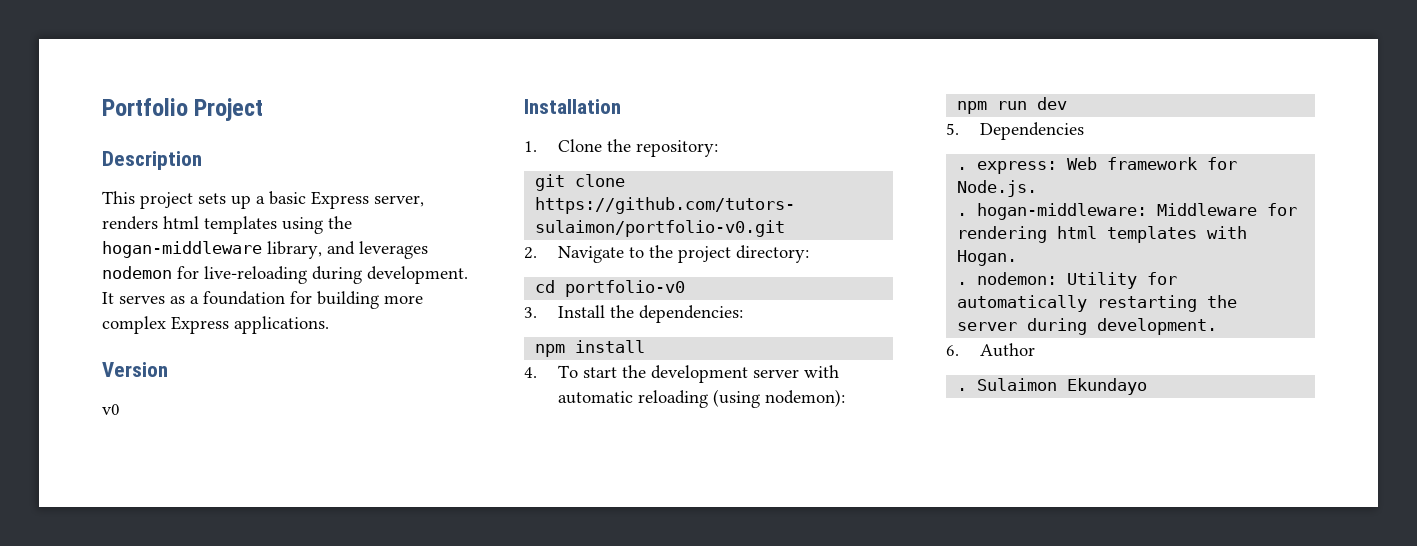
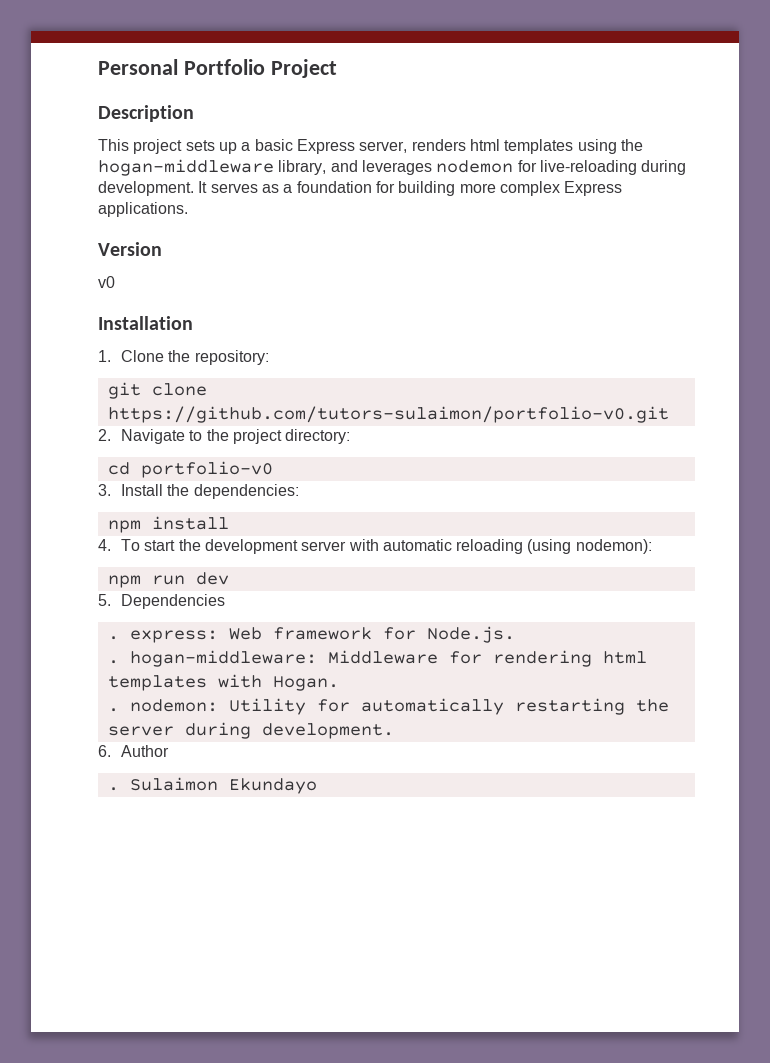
- Portfolio Project
+ Personal Portfolio Project

